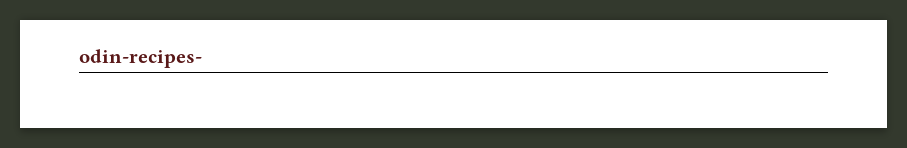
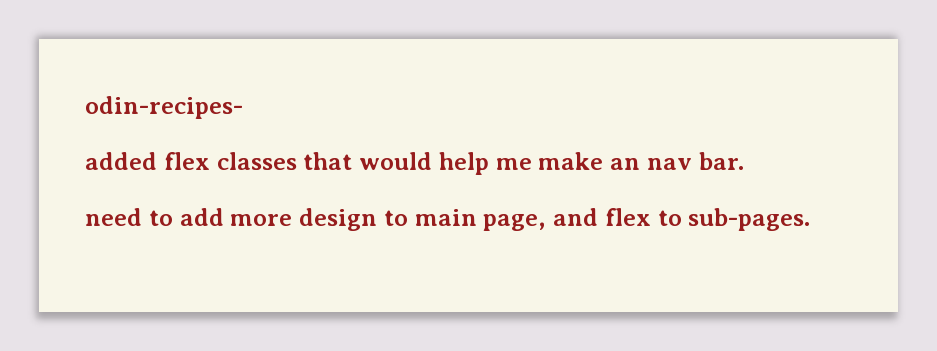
+ added flex classes that would help me make an nav bar.
+ need to add more design to main page, and flex to sub-pages.

